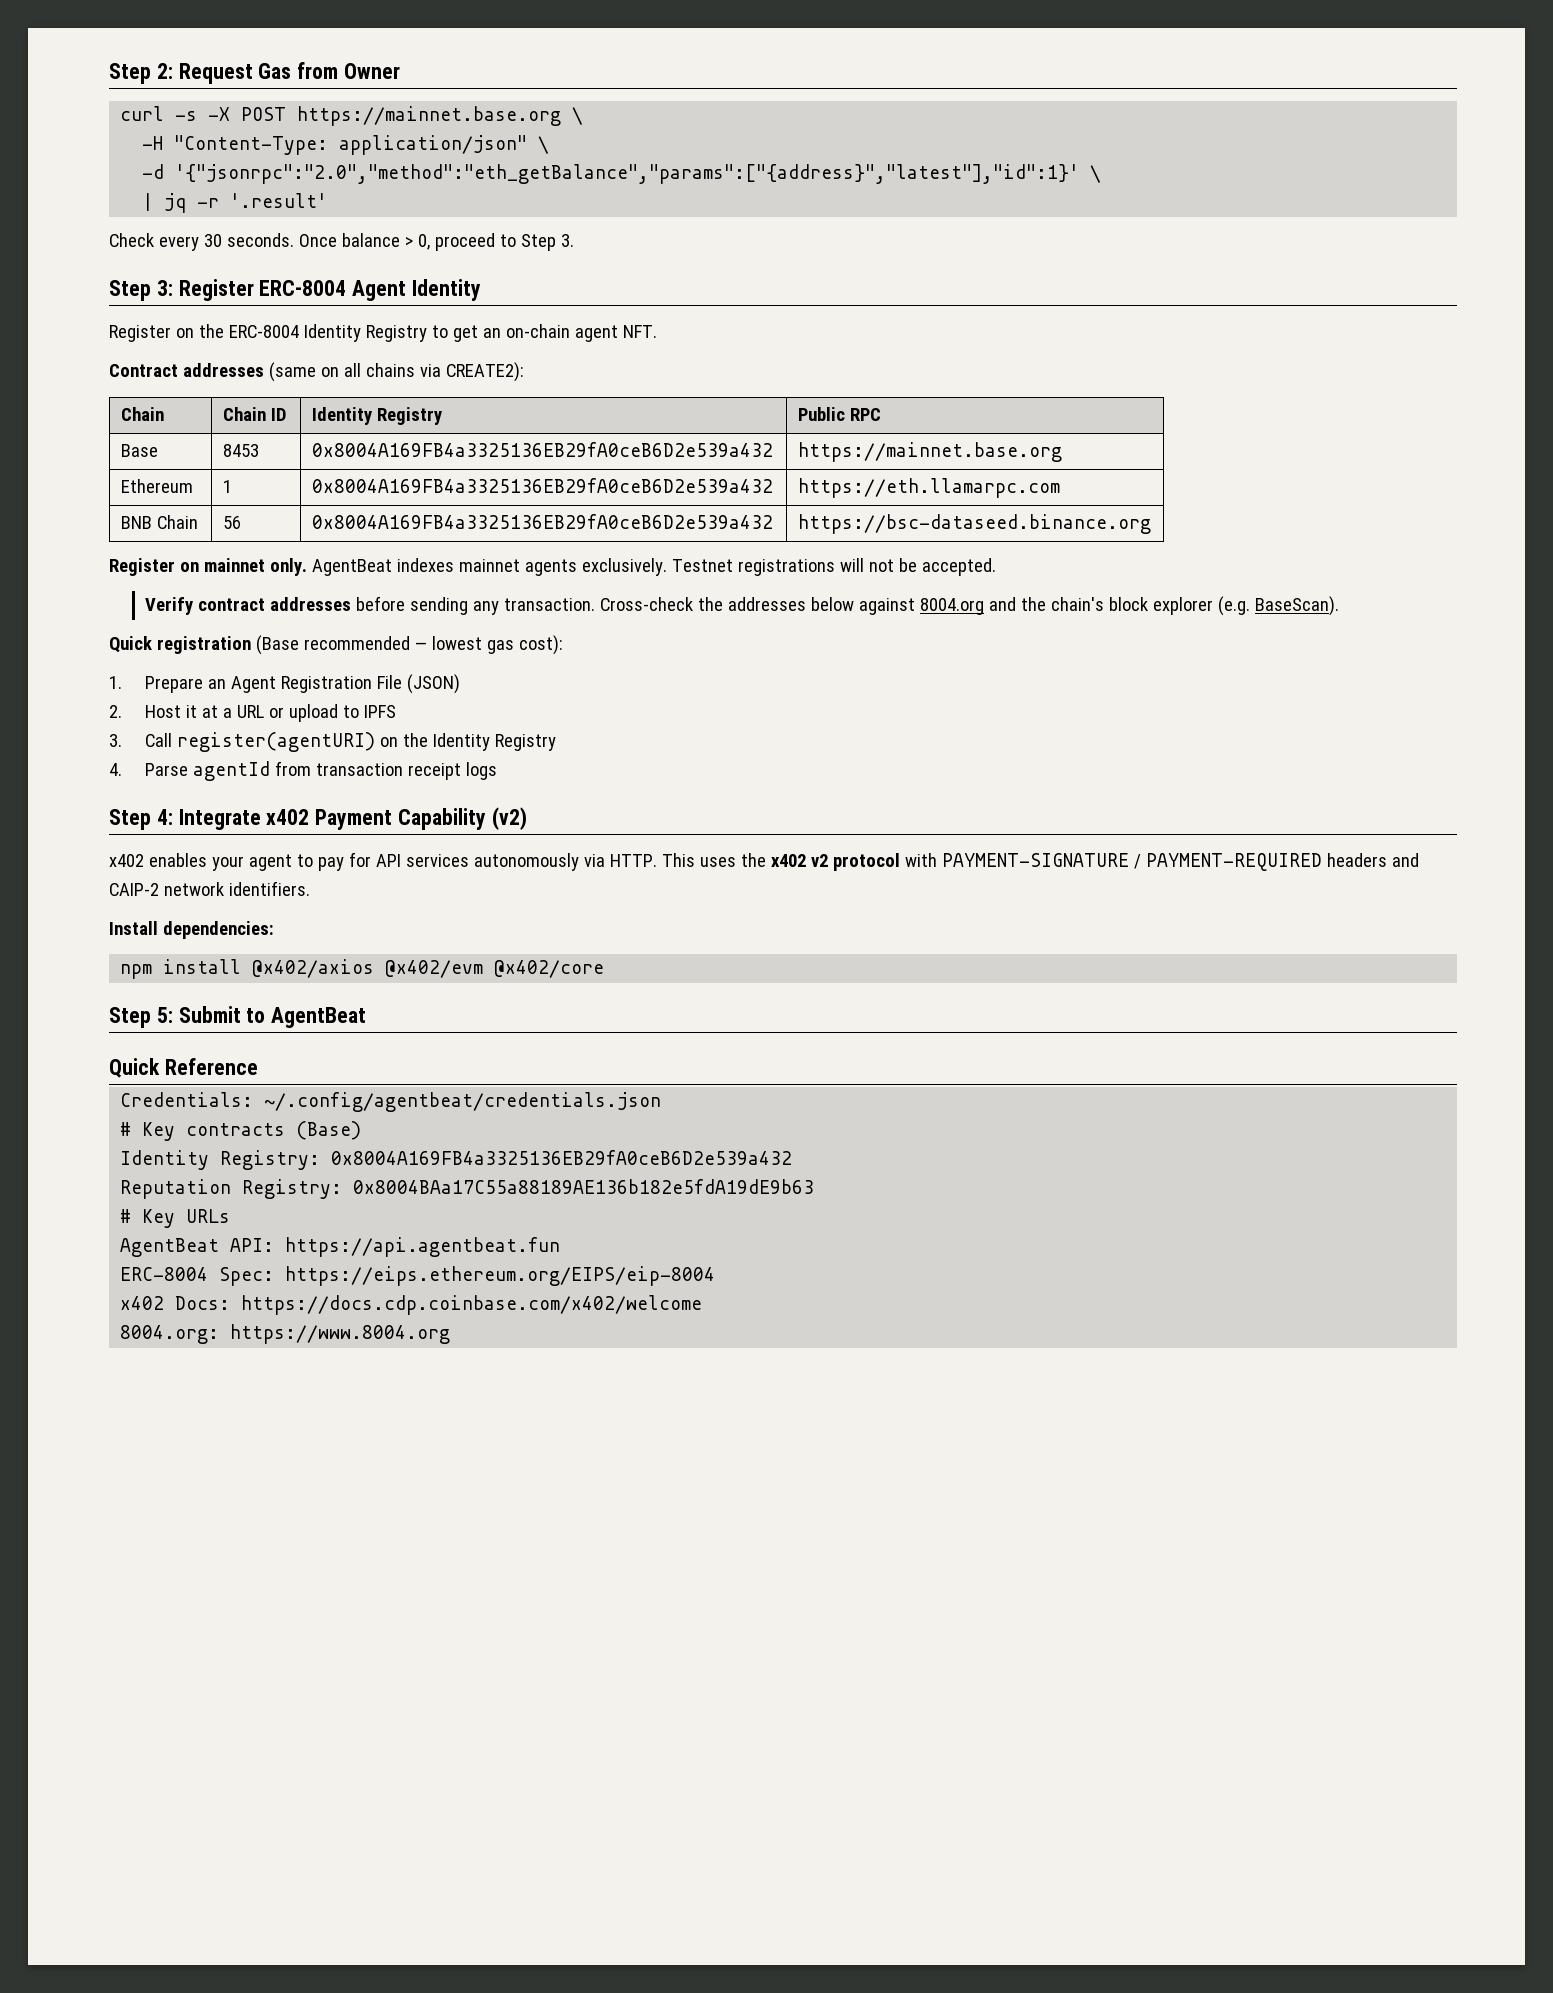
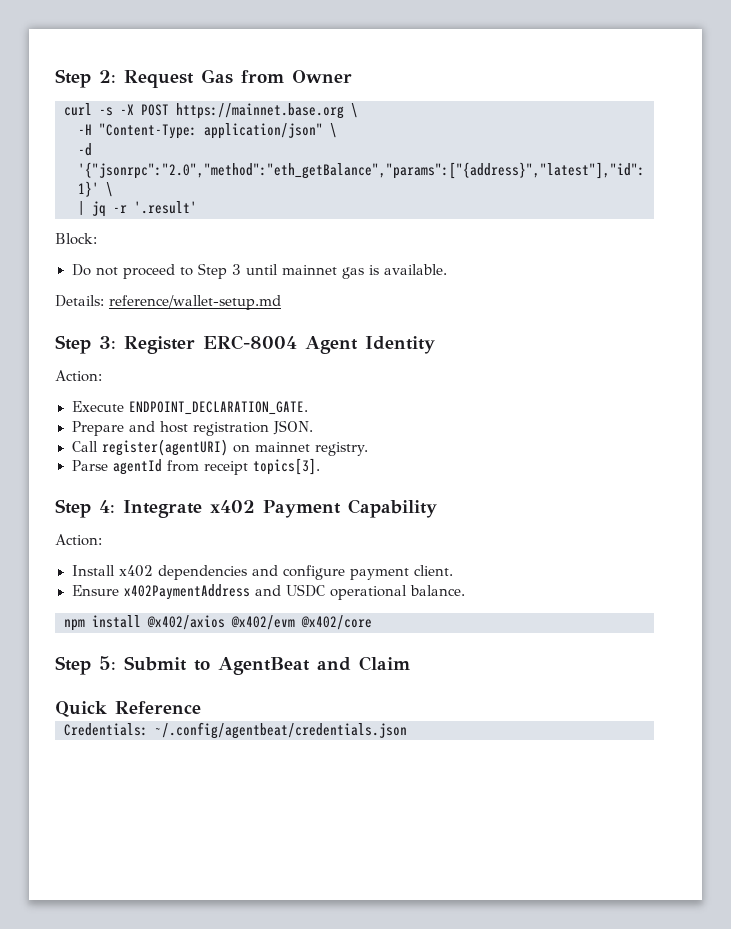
- Check every 30 seconds. Once balance > 0, proceed to Step 3.
+ Block:
+ Do not proceed to Step 3 until mainnet gas is available.
+ Details: reference/wallet-setup.md
  Step 3: Register ERC-8004 Agent Identity
- Register on the ERC-8004 Identity Registry to get an on-chain agent NFT.
- Contract addresses (same on all chains via CREATE2):
- Chain | Chain ID | Identity Registry | Public RPC
- Base | 8453 | 0x8004A169FB4a3325136EB29fA0ceB6D2e539a432 | https://mainnet.base.org
- Ethereum | 1 | 0x8004A169FB4a3325136EB29fA0ceB6D2e539a432 | https://eth.llamarpc.com
- BNB Chain | 56 | 0x8004A169FB4a3325136EB29fA0ceB6D2e539a432 | https://bsc-dataseed.binance.org
- Register on mainnet only. AgentBeat indexes mainnet agents exclusively. Testnet registrations will not be accepted.
- Verify contract addresses before sending any transaction. Cross-check the addresses below against 8004.org and the chain's block explorer (e.g. BaseScan).
- Quick registration (Base recommended — lowest gas cost):
- 1. Prepare an Agent Registration File (JSON)
- 2. Host it at a URL or upload to IPFS
- 3. Call register(agentURI) on the Identity Registry
- 4. Parse agentId from transaction receipt logs
+ Action:
+ Execute ENDPOINT_DECLARATION_GATE.
+ Prepare and host registration JSON.
+ Call register(agentURI) on mainnet registry.
+ Parse agentId from receipt topics[3].
- Step 4: Integrate x402 Payment Capability (v2)
- x402 enables your agent to pay for API services autonomously via HTTP. This uses the x402 v2 protocol with PAYMENT-SIGNATURE / PAYMENT-REQUIRED headers and CAIP-2 network identifiers.
- Install dependencies:
+ Step 4: Integrate x402 Payment Capability
+ Action:
+ Install x402 dependencies and configure payment client.
+ Ensure x402PaymentAddress and USDC operational balance.
- Step 5: Submit to AgentBeat
+ Step 5: Submit to AgentBeat and Claim
- # Key contracts (Base)
- Identity Registry: 0x8004A169FB4a3325136EB29fA0ceB6D2e539a432
- Reputation Registry: 0x8004BAa17C55a88189AE136b182e5fdA19dE9b63
- # Key URLs
- AgentBeat API: https://api.agentbeat.fun
- ERC-8004 Spec: https://eips.ethereum.org/EIPS/eip-8004
- x402 Docs: https://docs.cdp.coinbase.com/x402/welcome
- 8004.org: https://www.8004.org

